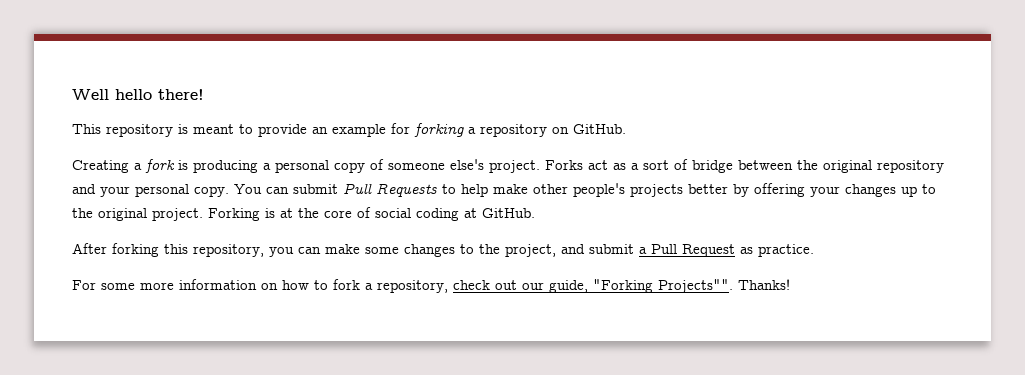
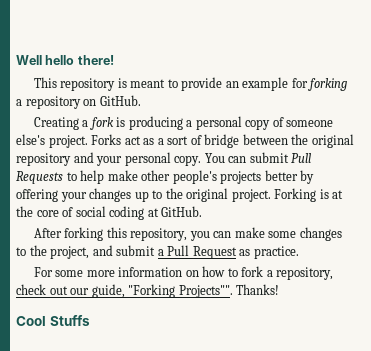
+ Cool Stuffs

